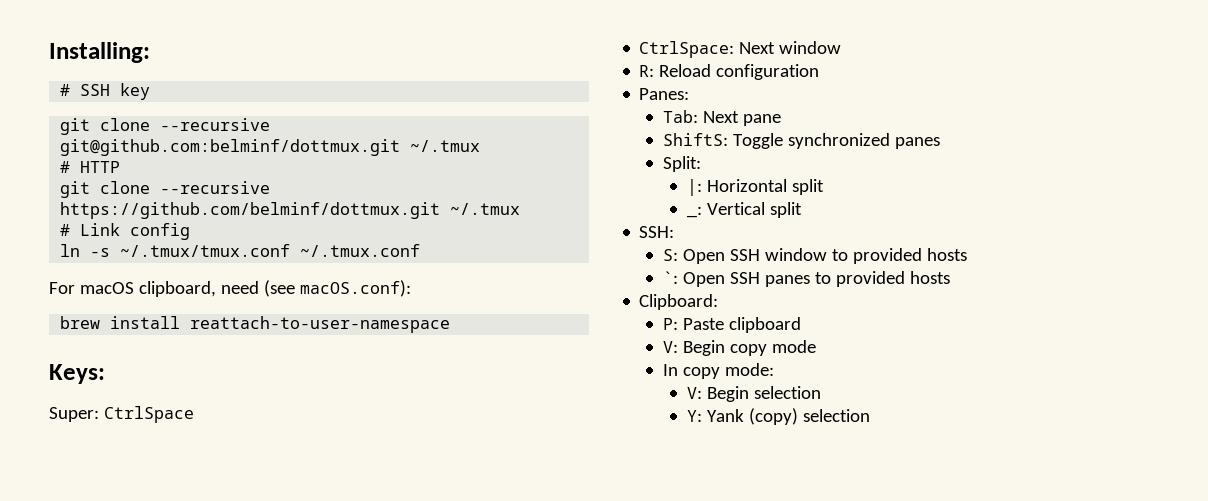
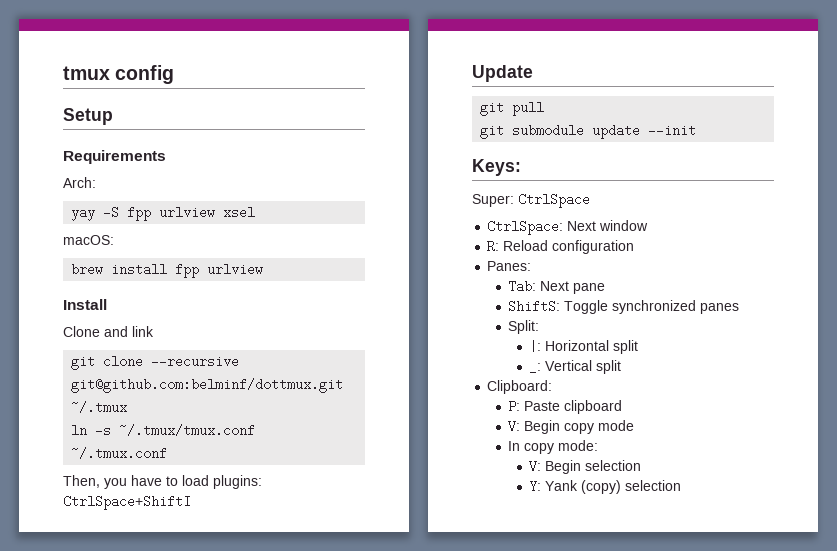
- Installing:
- # SSH key
+ tmux config
+ Setup
+ Requirements
+ Arch:
+ yay -S fpp urlview xsel
+ macOS:
+ brew install fpp urlview
+ Install
+ Clone and link
- # HTTP
- git clone --recursive https://github.com/belminf/dottmux.git ~/.tmux
- # Link config
  ln -s ~/.tmux/tmux.conf ~/.tmux.conf
- For macOS clipboard, need (see macOS.conf):
- brew install reattach-to-user-namespace
+ Then, you have to load plugins: CtrlSpace+ShiftI
+ Update
+ git pull
+ git submodule update --init
- SSH:
- S: Open SSH window to provided hosts
- `: Open SSH panes to provided hosts

